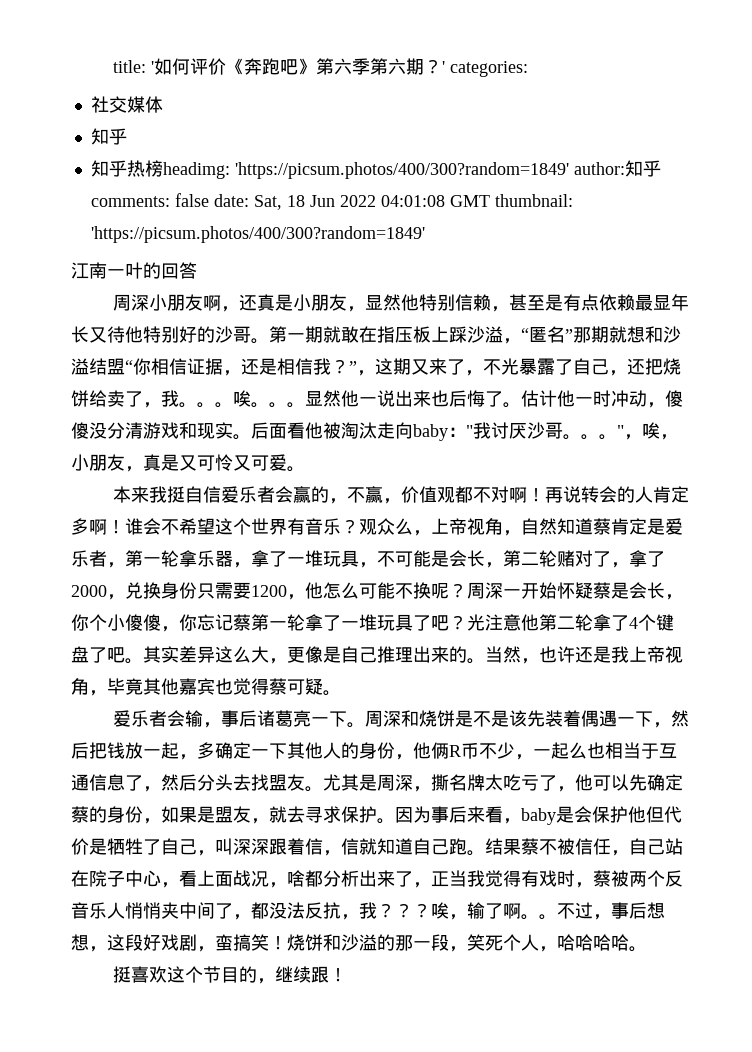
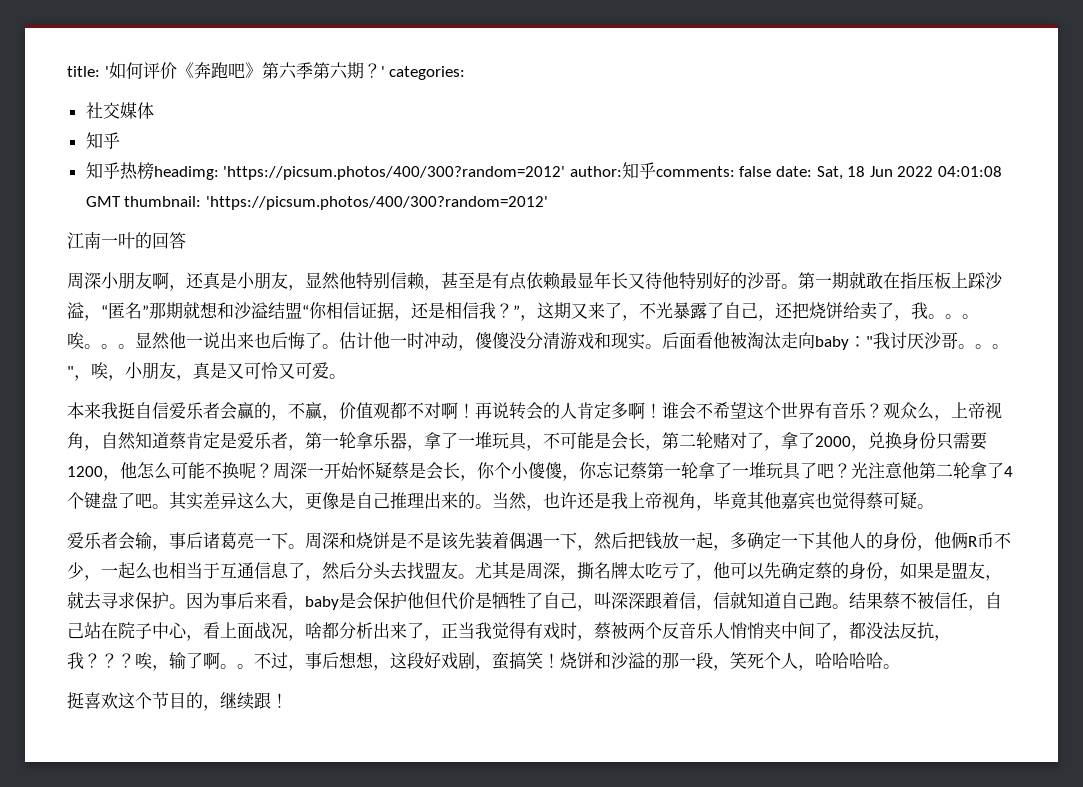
- 知乎热榜headimg: 'https://picsum.photos/400/300?random=1849' author:知乎comments: false date: Sat, 18 Jun 2022 04:01:08 GMT thumbnail: 'https://picsum.photos/400/300?random=1849'
+ 知乎热榜headimg: 'https://picsum.photos/400/300?random=2012' author:知乎comments: false date: Sat, 18 Jun 2022 04:01:08 GMT thumbnail: 'https://picsum.photos/400/300?random=2012'

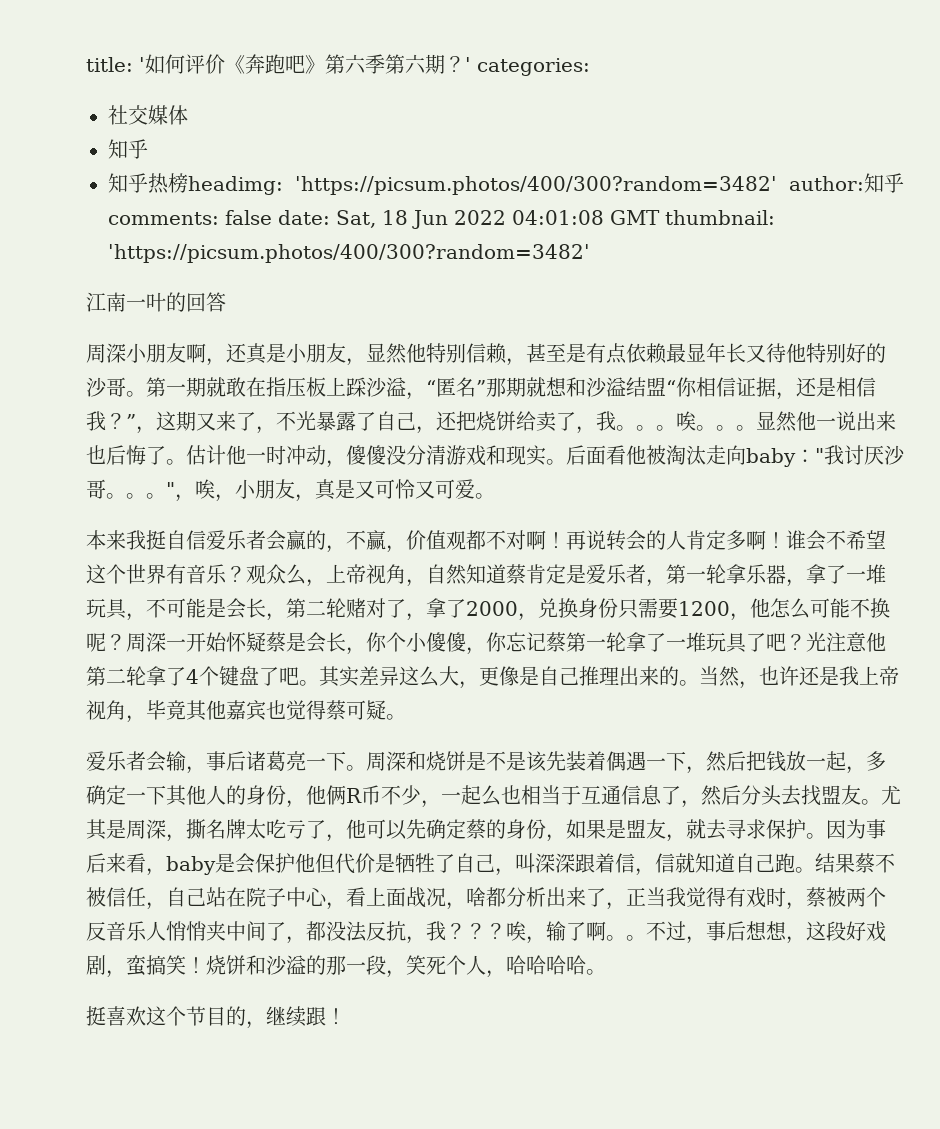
- 知乎热榜headimg: 'https://picsum.photos/400/300?random=2012' author:知乎comments: false date: Sat, 18 Jun 2022 04:01:08 GMT thumbnail: 'https://picsum.photos/400/300?random=2012'
+ 知乎热榜headimg: 'https://picsum.photos/400/300?random=3482' author:知乎comments: false date: Sat, 18 Jun 2022 04:01:08 GMT thumbnail: 'https://picsum.photos/400/300?random=3482'

